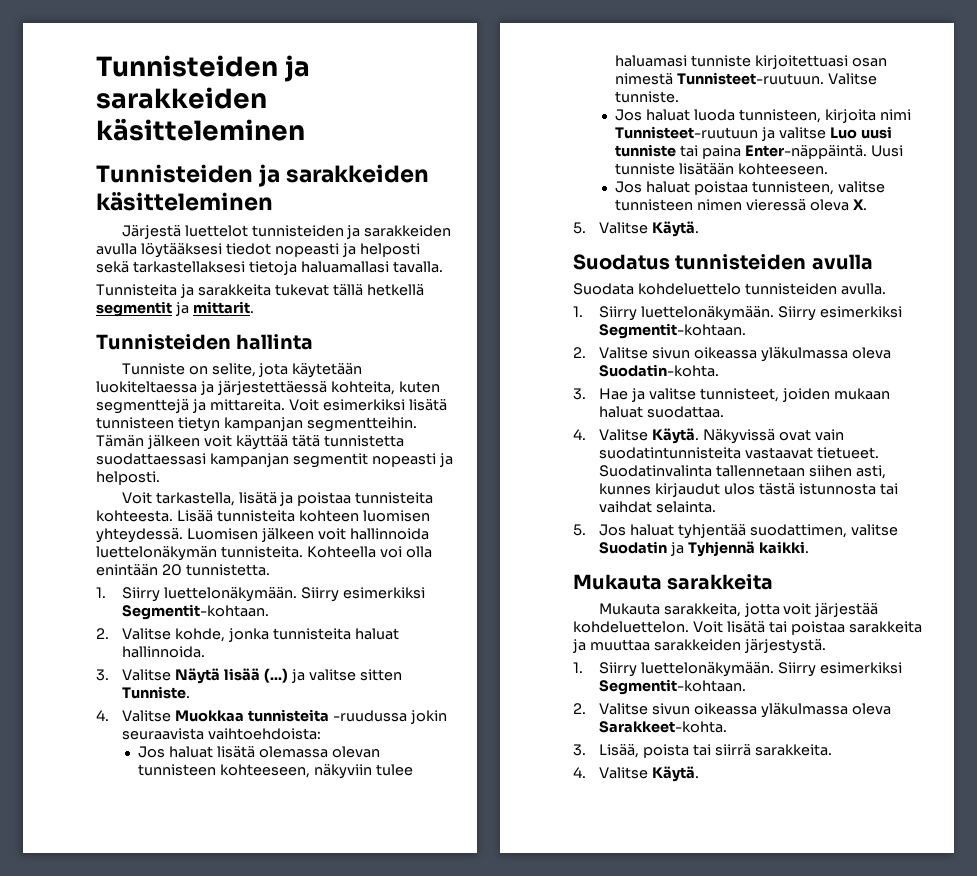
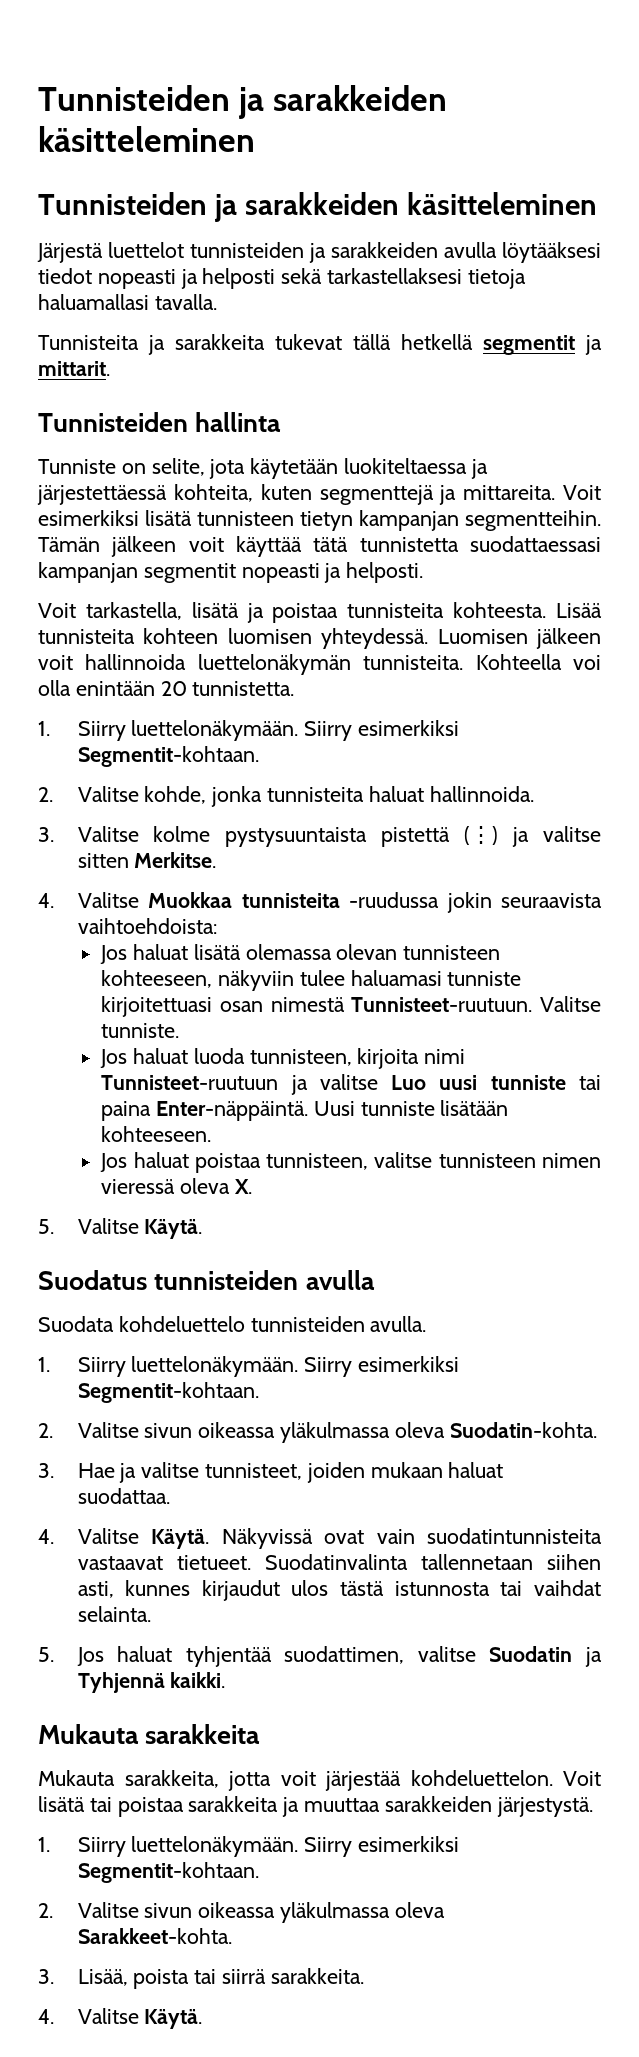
- 3. Valitse Näytä lisää (...) ja valitse sitten Tunniste.
+ 3. Valitse kolme pystysuuntaista pistettä (⋮) ja valitse sitten Merkitse.

